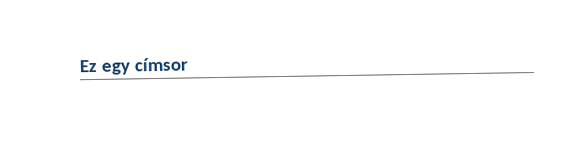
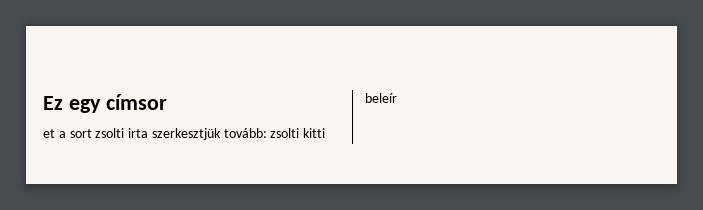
+ et a sort zsolti irta szerkesztjük tovább: zsolti kitti beleír

